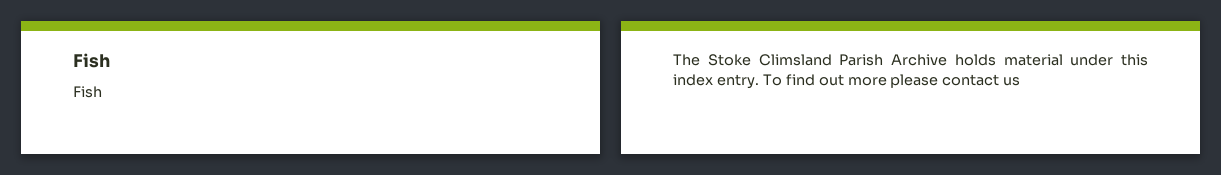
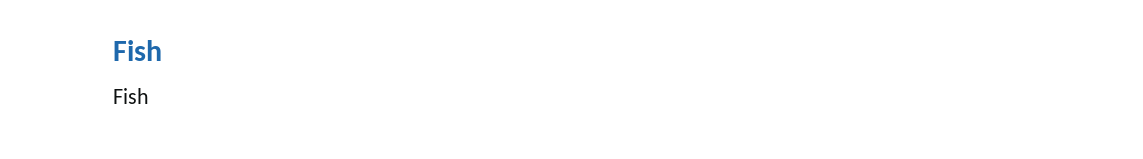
- The Stoke Climsland Parish Archive holds material under this index entry. To find out more please contact us

